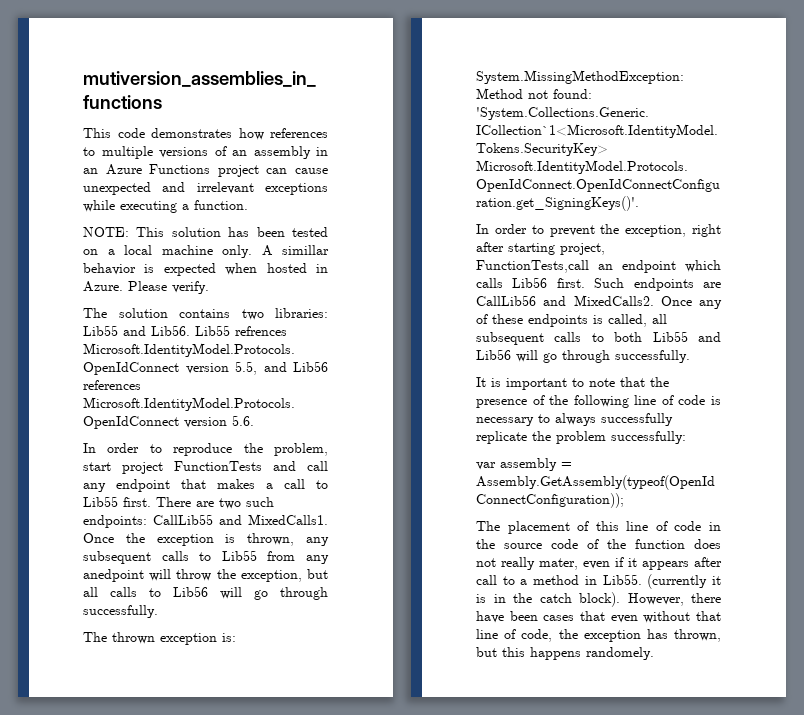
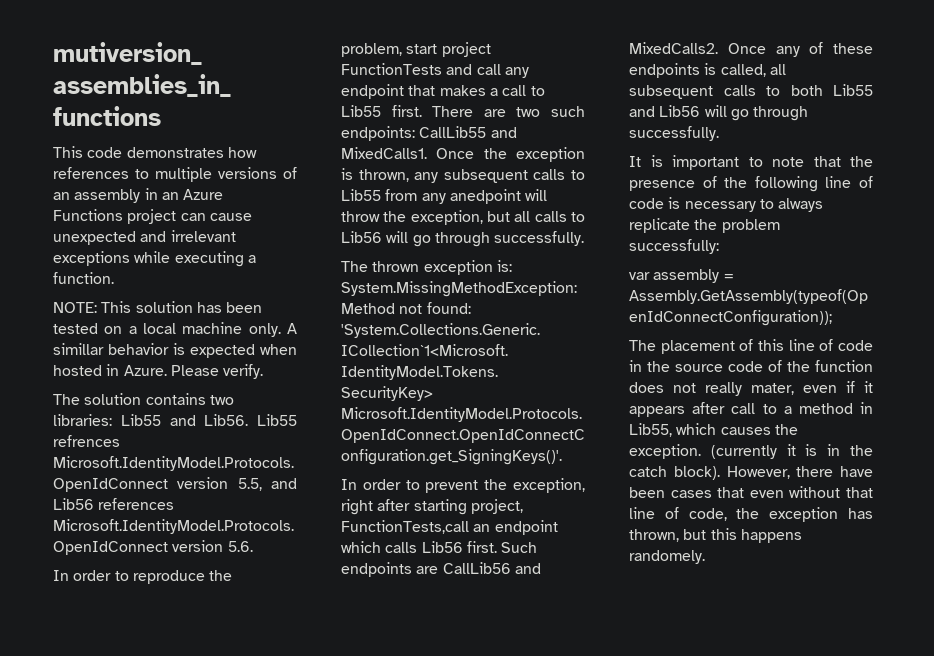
- It is important to note that the presence of the following line of code is necessary to always successfully replicate the problem successfully:
+ It is important to note that the presence of the following line of code is necessary to always replicate the problem successfully:
- The placement of this line of code in the source code of the function does not really mater, even if it appears after call to a method in Lib55.
+ The placement of this line of code in the source code of the function does not really mater, even if it appears after call to a method in Lib55, which causes the exception.

